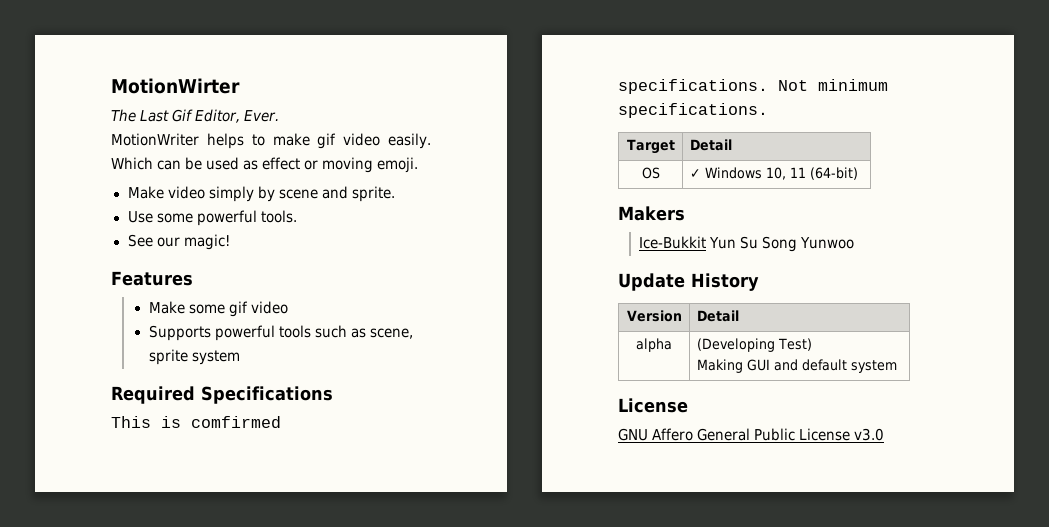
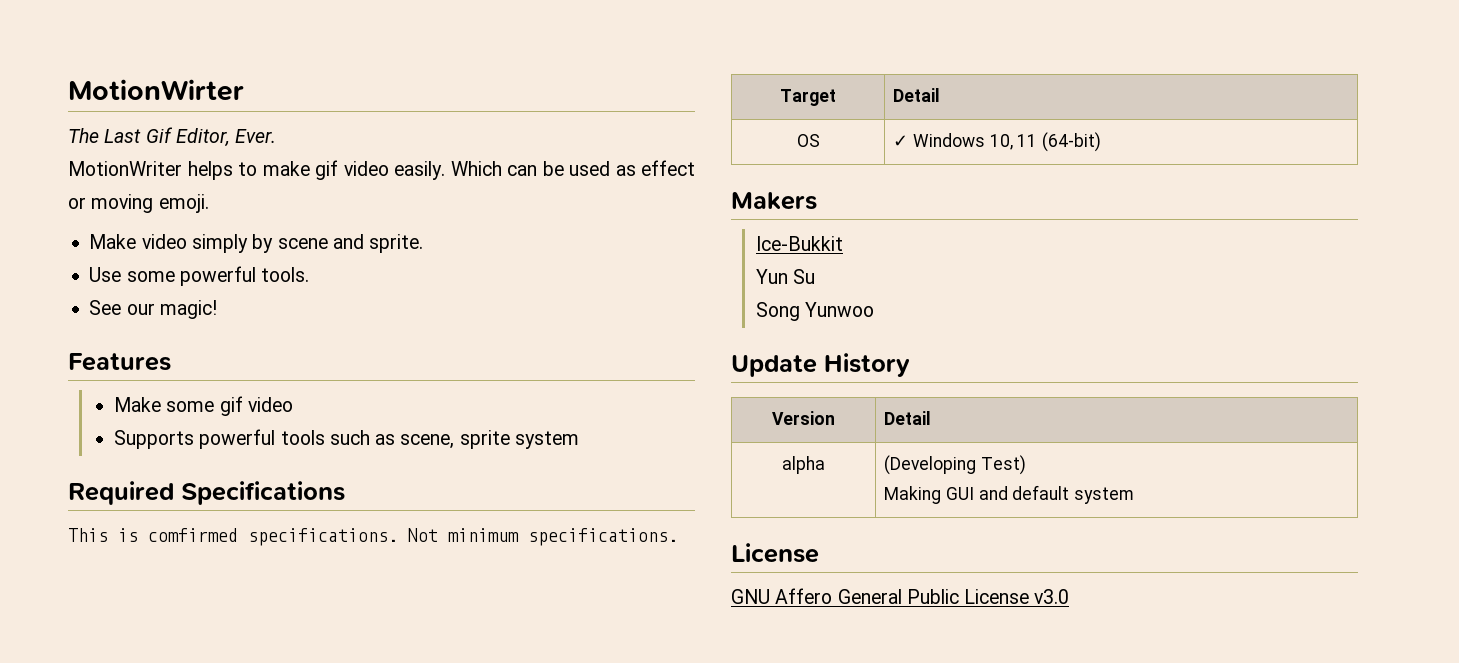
- Ice-Bukkit Yun Su Song Yunwoo
+ Ice-Bukkit
+ Yun Su
+ Song Yunwoo

